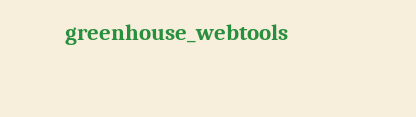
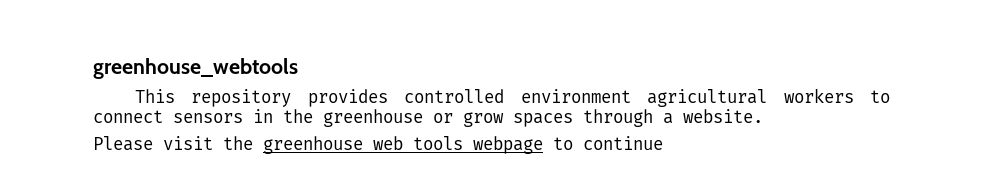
+ This repository provides controlled environment agricultural workers to connect sensors in the greenhouse or grow spaces through a website.
+ Please visit the greenhouse web tools webpage to continue

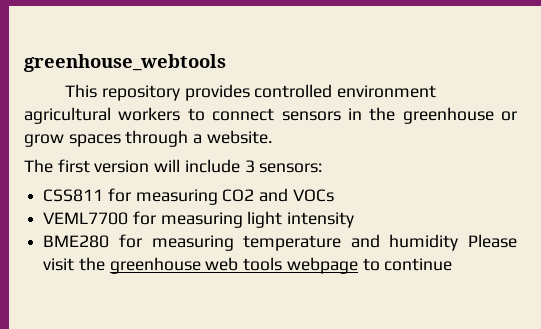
- Please visit the greenhouse web tools webpage to continue
+ The first version will include 3 sensors:
+ CSS811 for measuring CO2 and VOCs
+ VEML7700 for measuring light intensity
+ BME280 for measuring temperature and humidity Please visit the greenhouse web tools webpage to continue

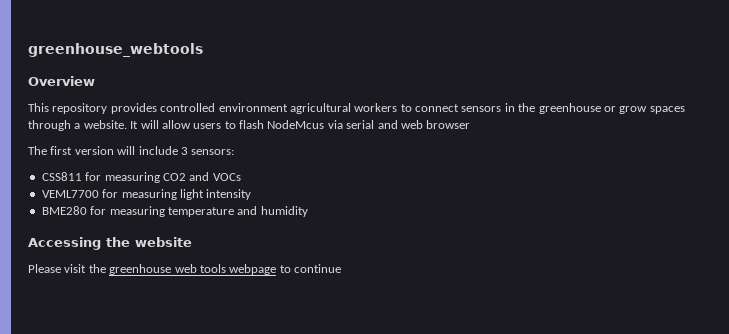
+ Overview
+ It will allow users to flash NodeMcus via serial and web browser
- BME280 for measuring temperature and humidity Please visit the greenhouse web tools webpage to continue
+ BME280 for measuring temperature and humidity
+ Accessing the website
+ Please visit the greenhouse web tools webpage to continue

